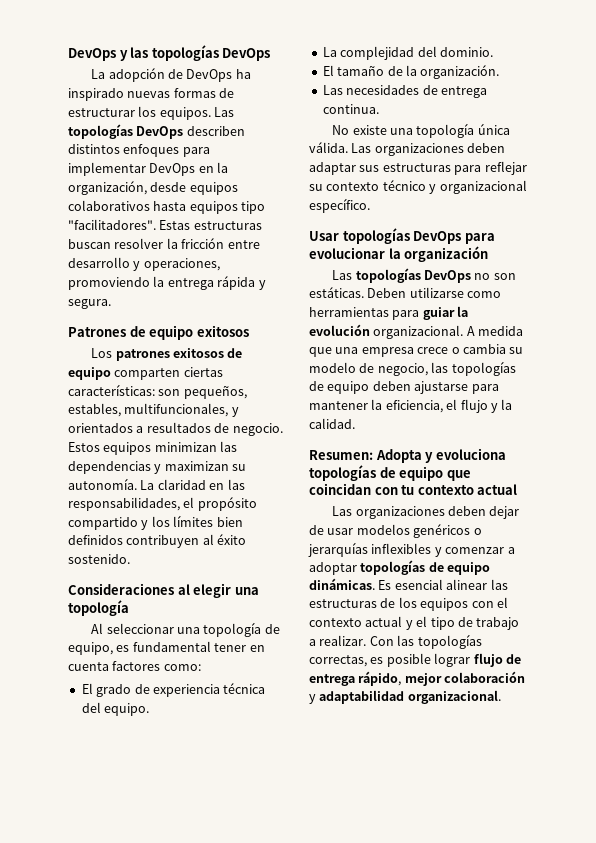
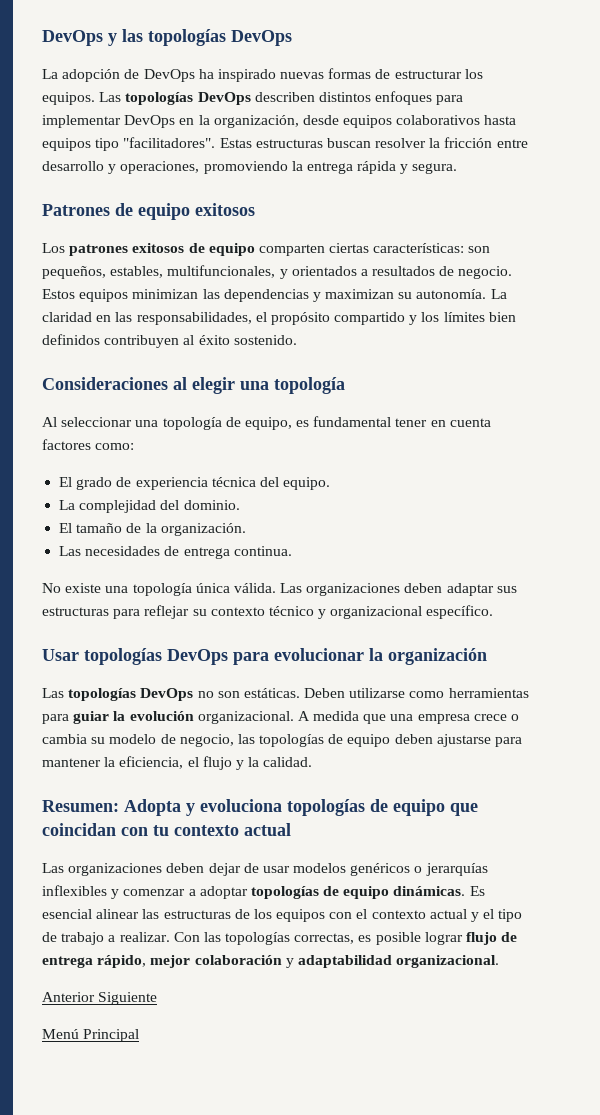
+ Anterior Siguiente
+ Menú Principal

